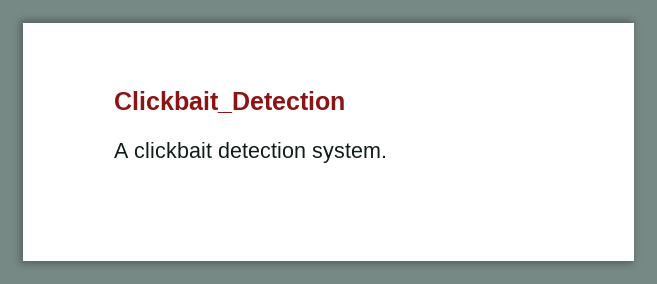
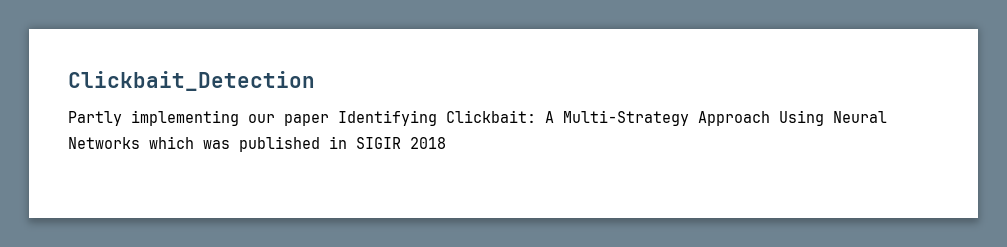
- A clickbait detection system.
+ Partly implementing our paper Identifying Clickbait: A Multi-Strategy Approach Using Neural Networks which was published in SIGIR 2018

